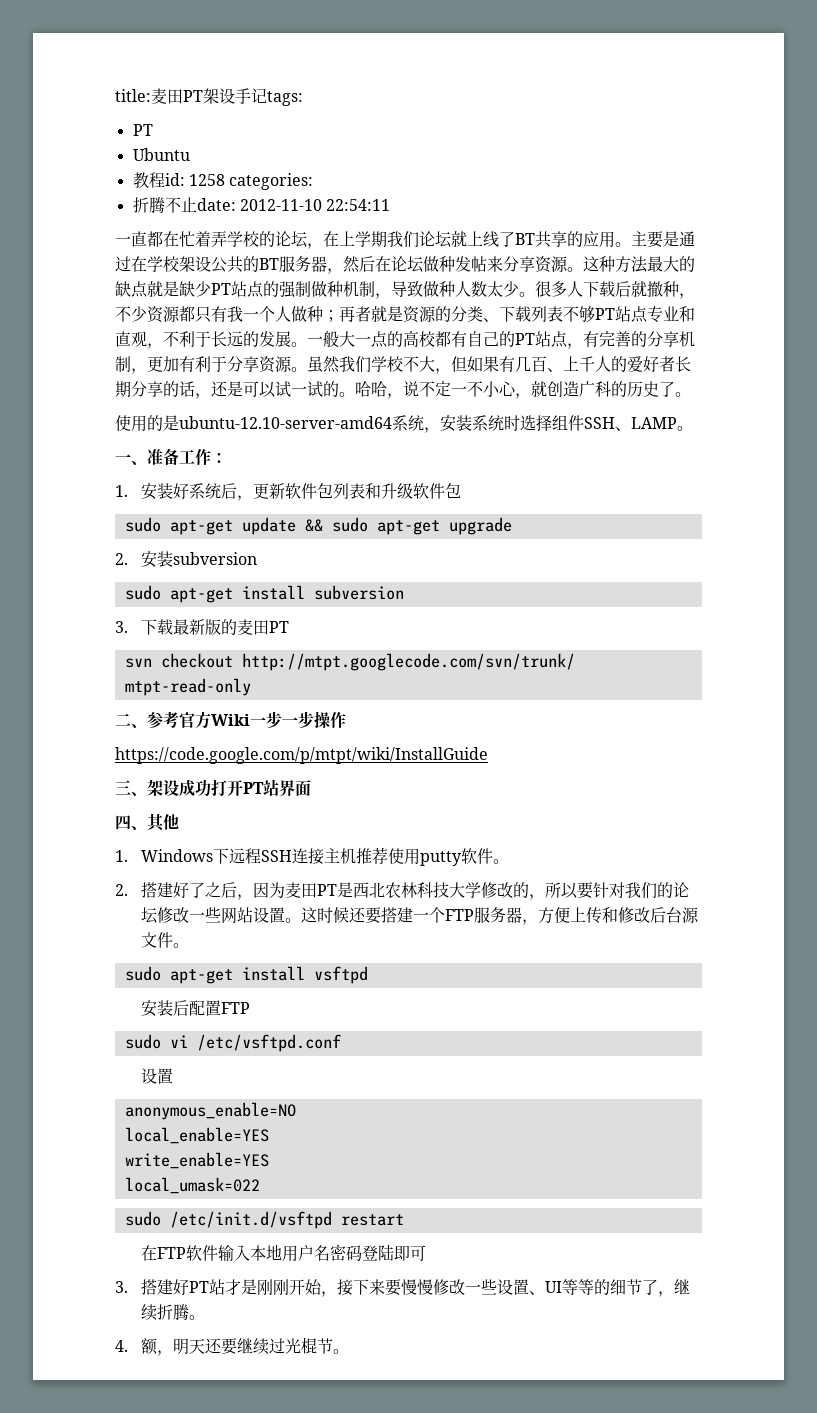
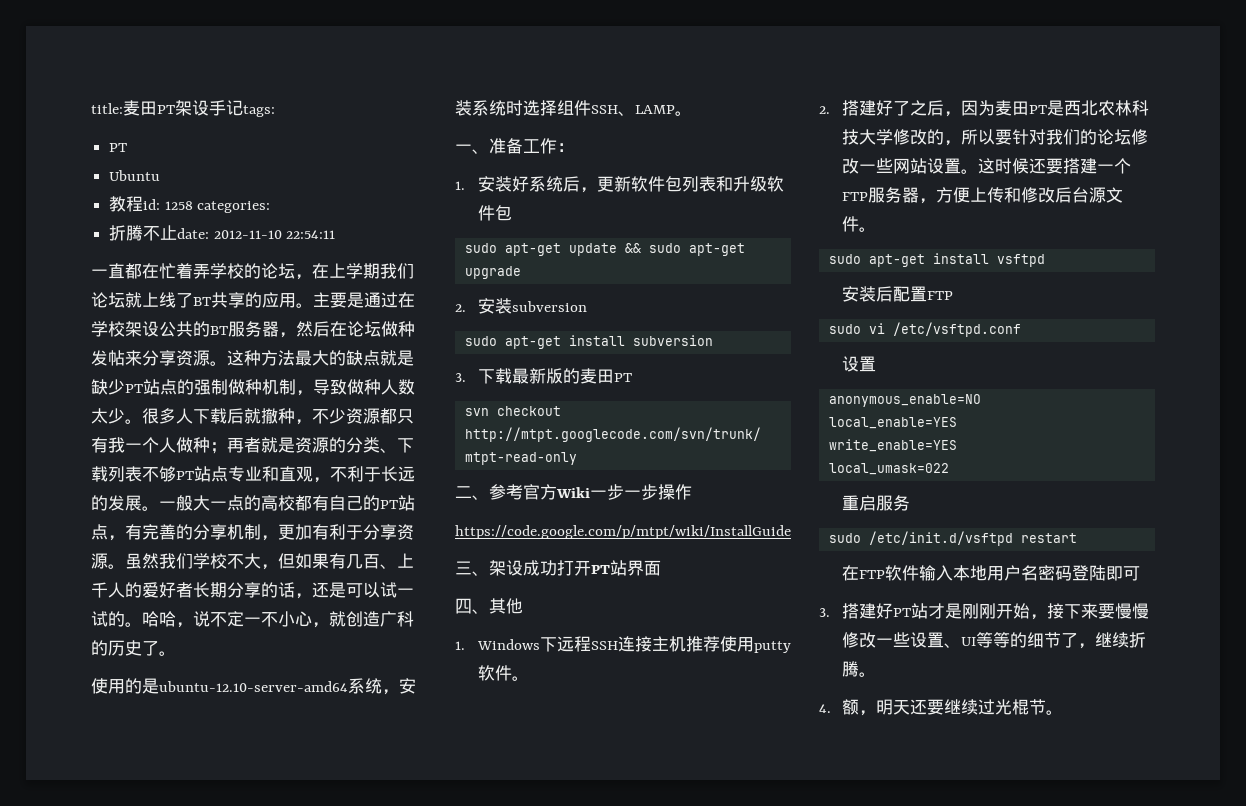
+ 重启服务

